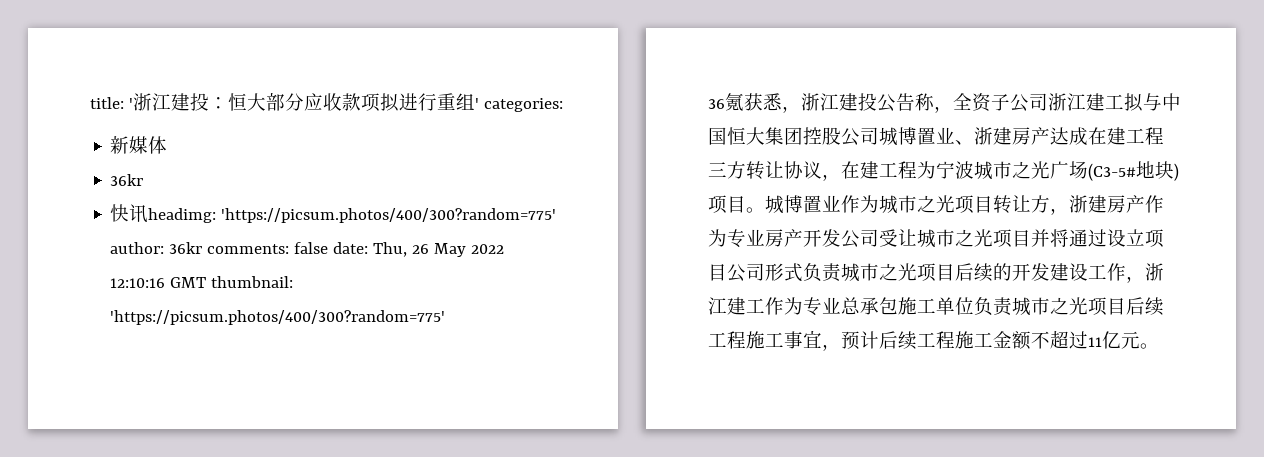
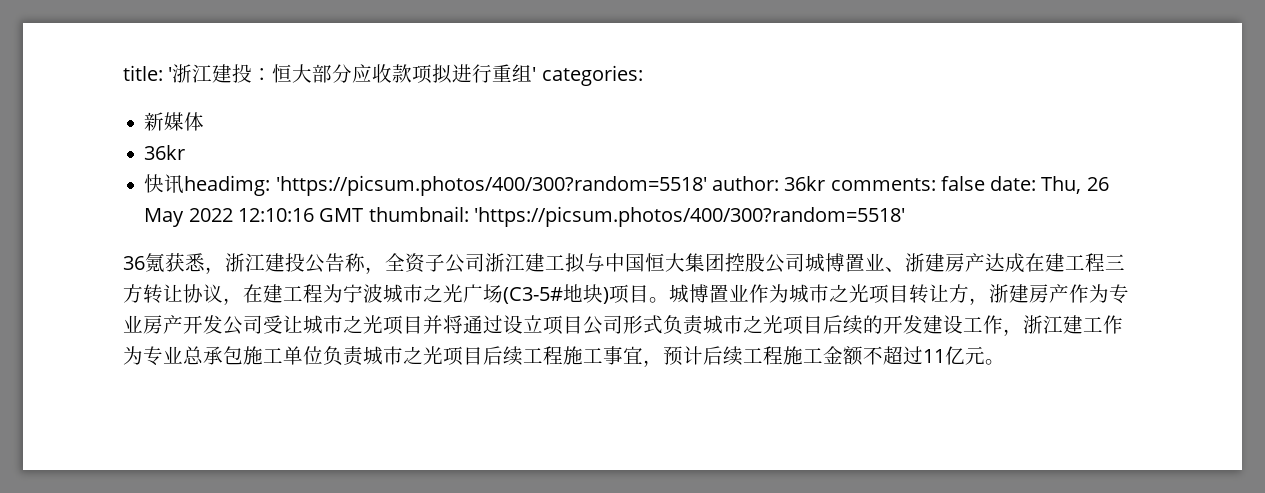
- 快讯headimg: 'https://picsum.photos/400/300?random=775' author: 36kr comments: false date: Thu, 26 May 2022 12:10:16 GMT thumbnail: 'https://picsum.photos/400/300?random=775'
+ 快讯headimg: 'https://picsum.photos/400/300?random=5518' author: 36kr comments: false date: Thu, 26 May 2022 12:10:16 GMT thumbnail: 'https://picsum.photos/400/300?random=5518'

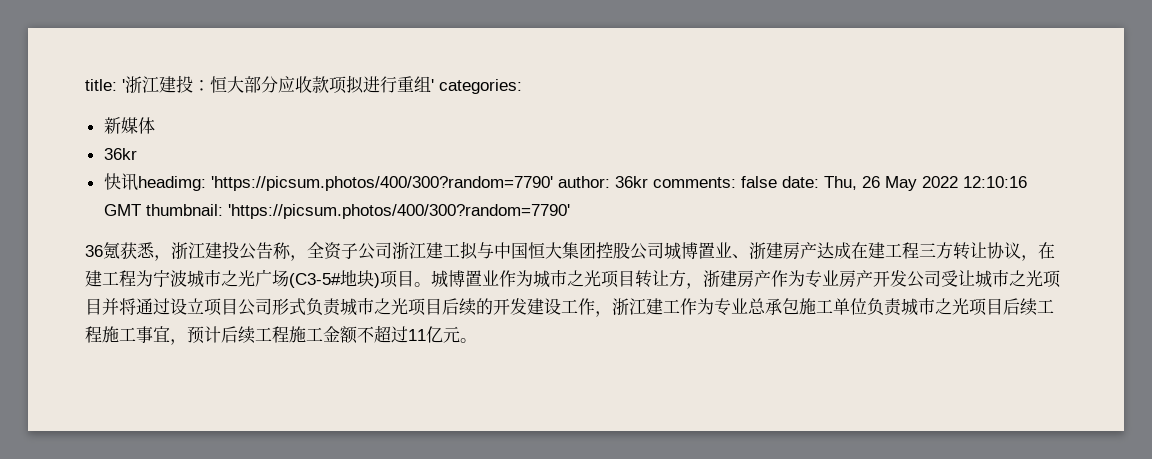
- 快讯headimg: 'https://picsum.photos/400/300?random=5518' author: 36kr comments: false date: Thu, 26 May 2022 12:10:16 GMT thumbnail: 'https://picsum.photos/400/300?random=5518'
+ 快讯headimg: 'https://picsum.photos/400/300?random=7790' author: 36kr comments: false date: Thu, 26 May 2022 12:10:16 GMT thumbnail: 'https://picsum.photos/400/300?random=7790'

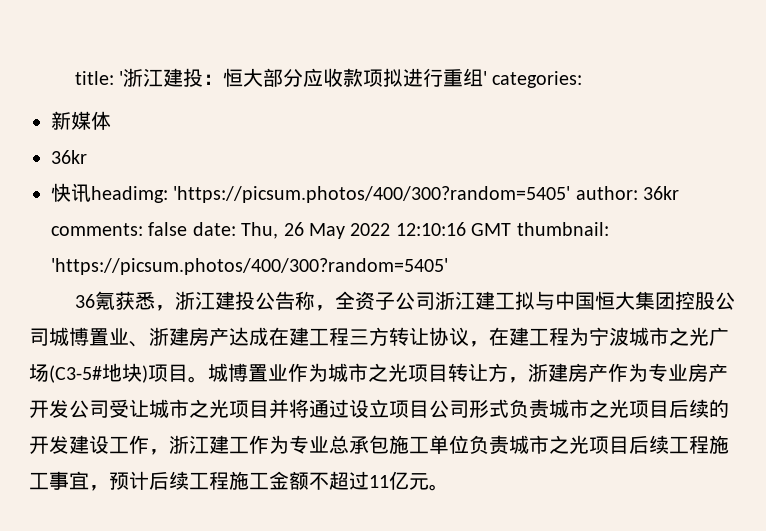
- 快讯headimg: 'https://picsum.photos/400/300?random=7790' author: 36kr comments: false date: Thu, 26 May 2022 12:10:16 GMT thumbnail: 'https://picsum.photos/400/300?random=7790'
+ 快讯headimg: 'https://picsum.photos/400/300?random=5405' author: 36kr comments: false date: Thu, 26 May 2022 12:10:16 GMT thumbnail: 'https://picsum.photos/400/300?random=5405'

